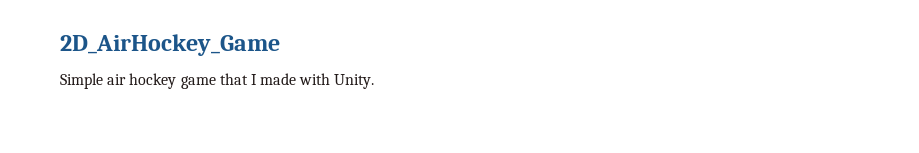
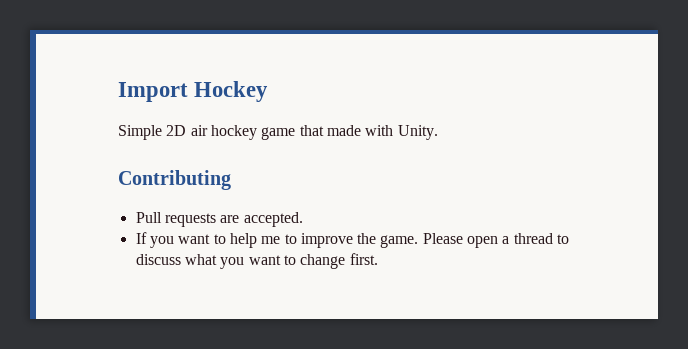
- 2D_AirHockey_Game
+ Import Hockey
- Simple air hockey game that I made with Unity.
+ Simple 2D air hockey game that made with Unity.
+ Contributing
+ Pull requests are accepted.
+ If you want to help me to improve the game. Please open a thread to discuss what you want to change first.

